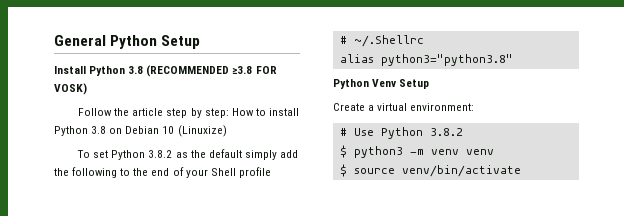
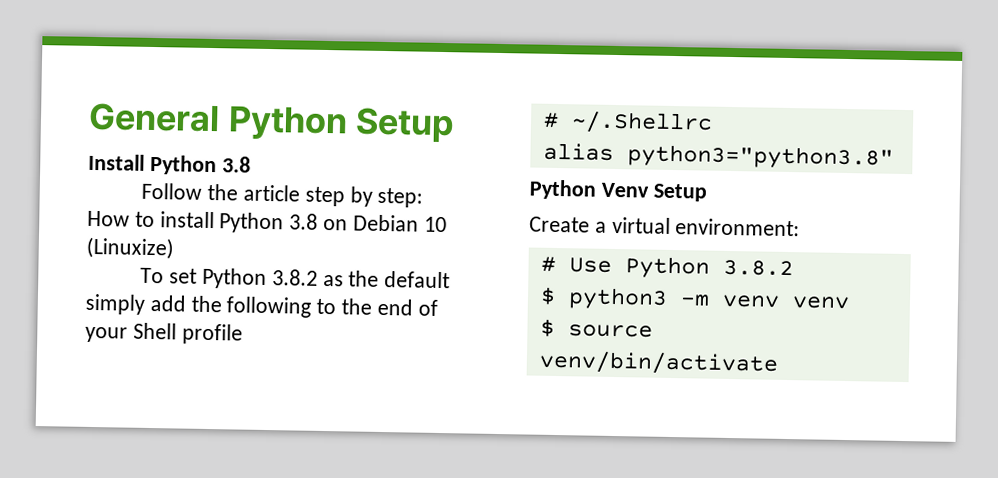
- Install Python 3.8 (RECOMMENDED ≥3.8 FOR VOSK)
+ Install Python 3.8

